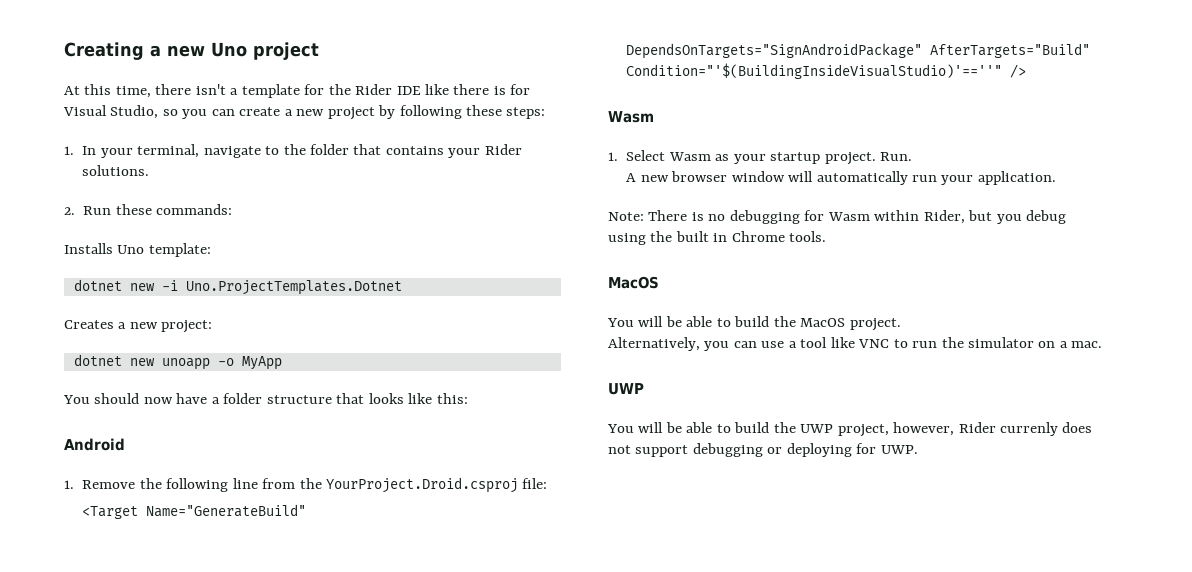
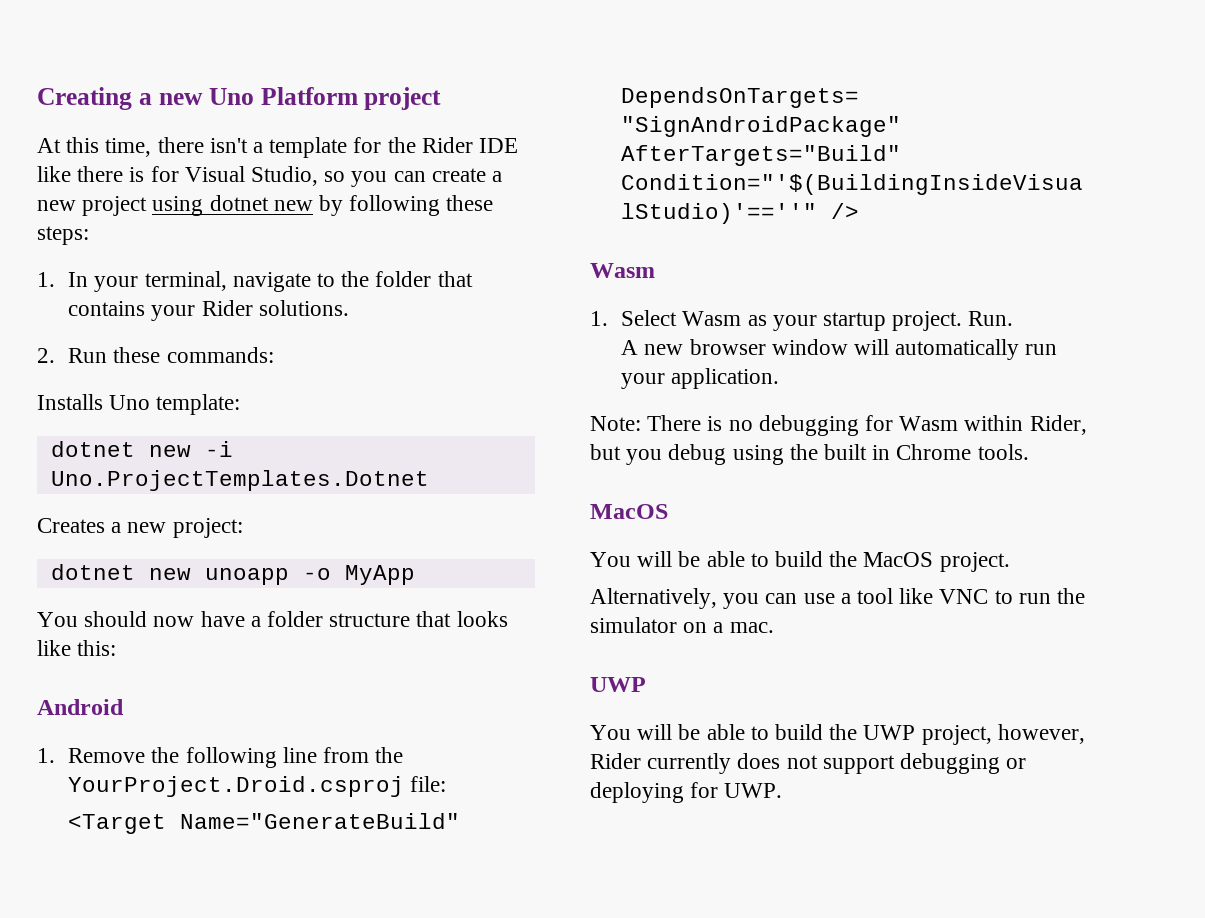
- Creating a new Uno project
+ Creating a new Uno Platform project
- At this time, there isn't a template for the Rider IDE like there is for Visual Studio, so you can create a new project by following these steps:
+ At this time, there isn't a template for the Rider IDE like there is for Visual Studio, so you can create a new project using dotnet new by following these steps:
- You will be able to build the UWP project, however, Rider currenly does not support debugging or deploying for UWP.
+ You will be able to build the UWP project, however, Rider currently does not support debugging or deploying for UWP.

